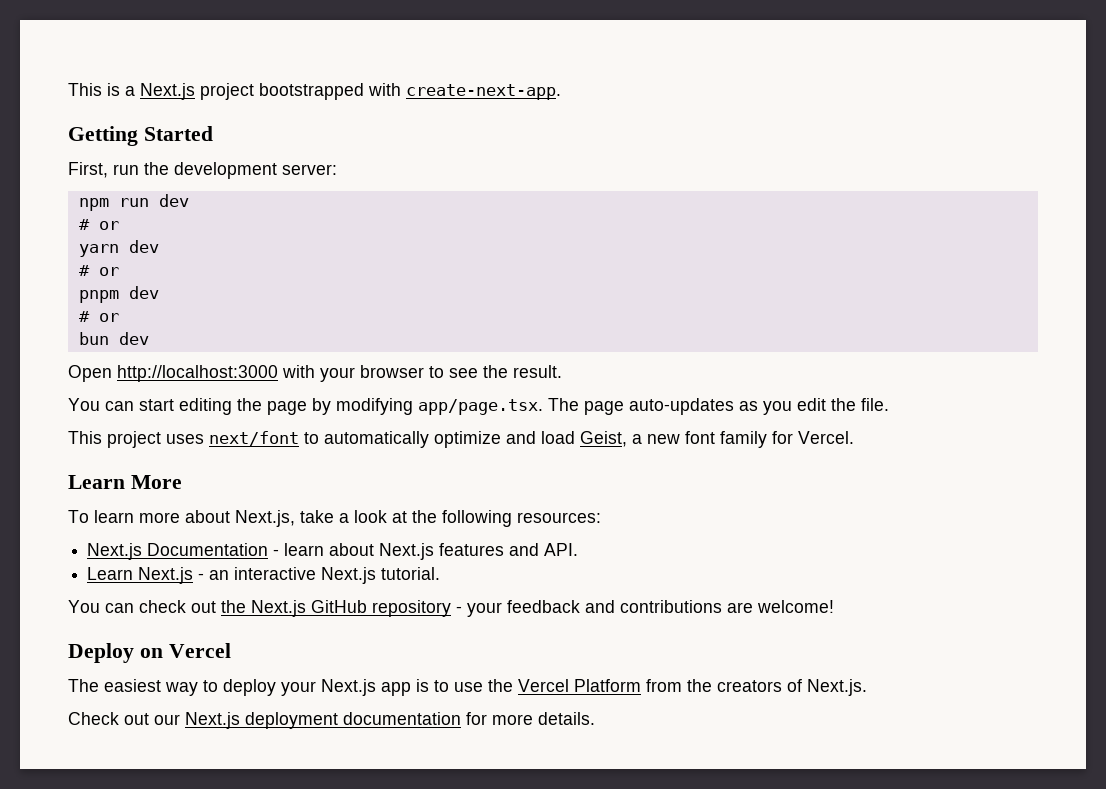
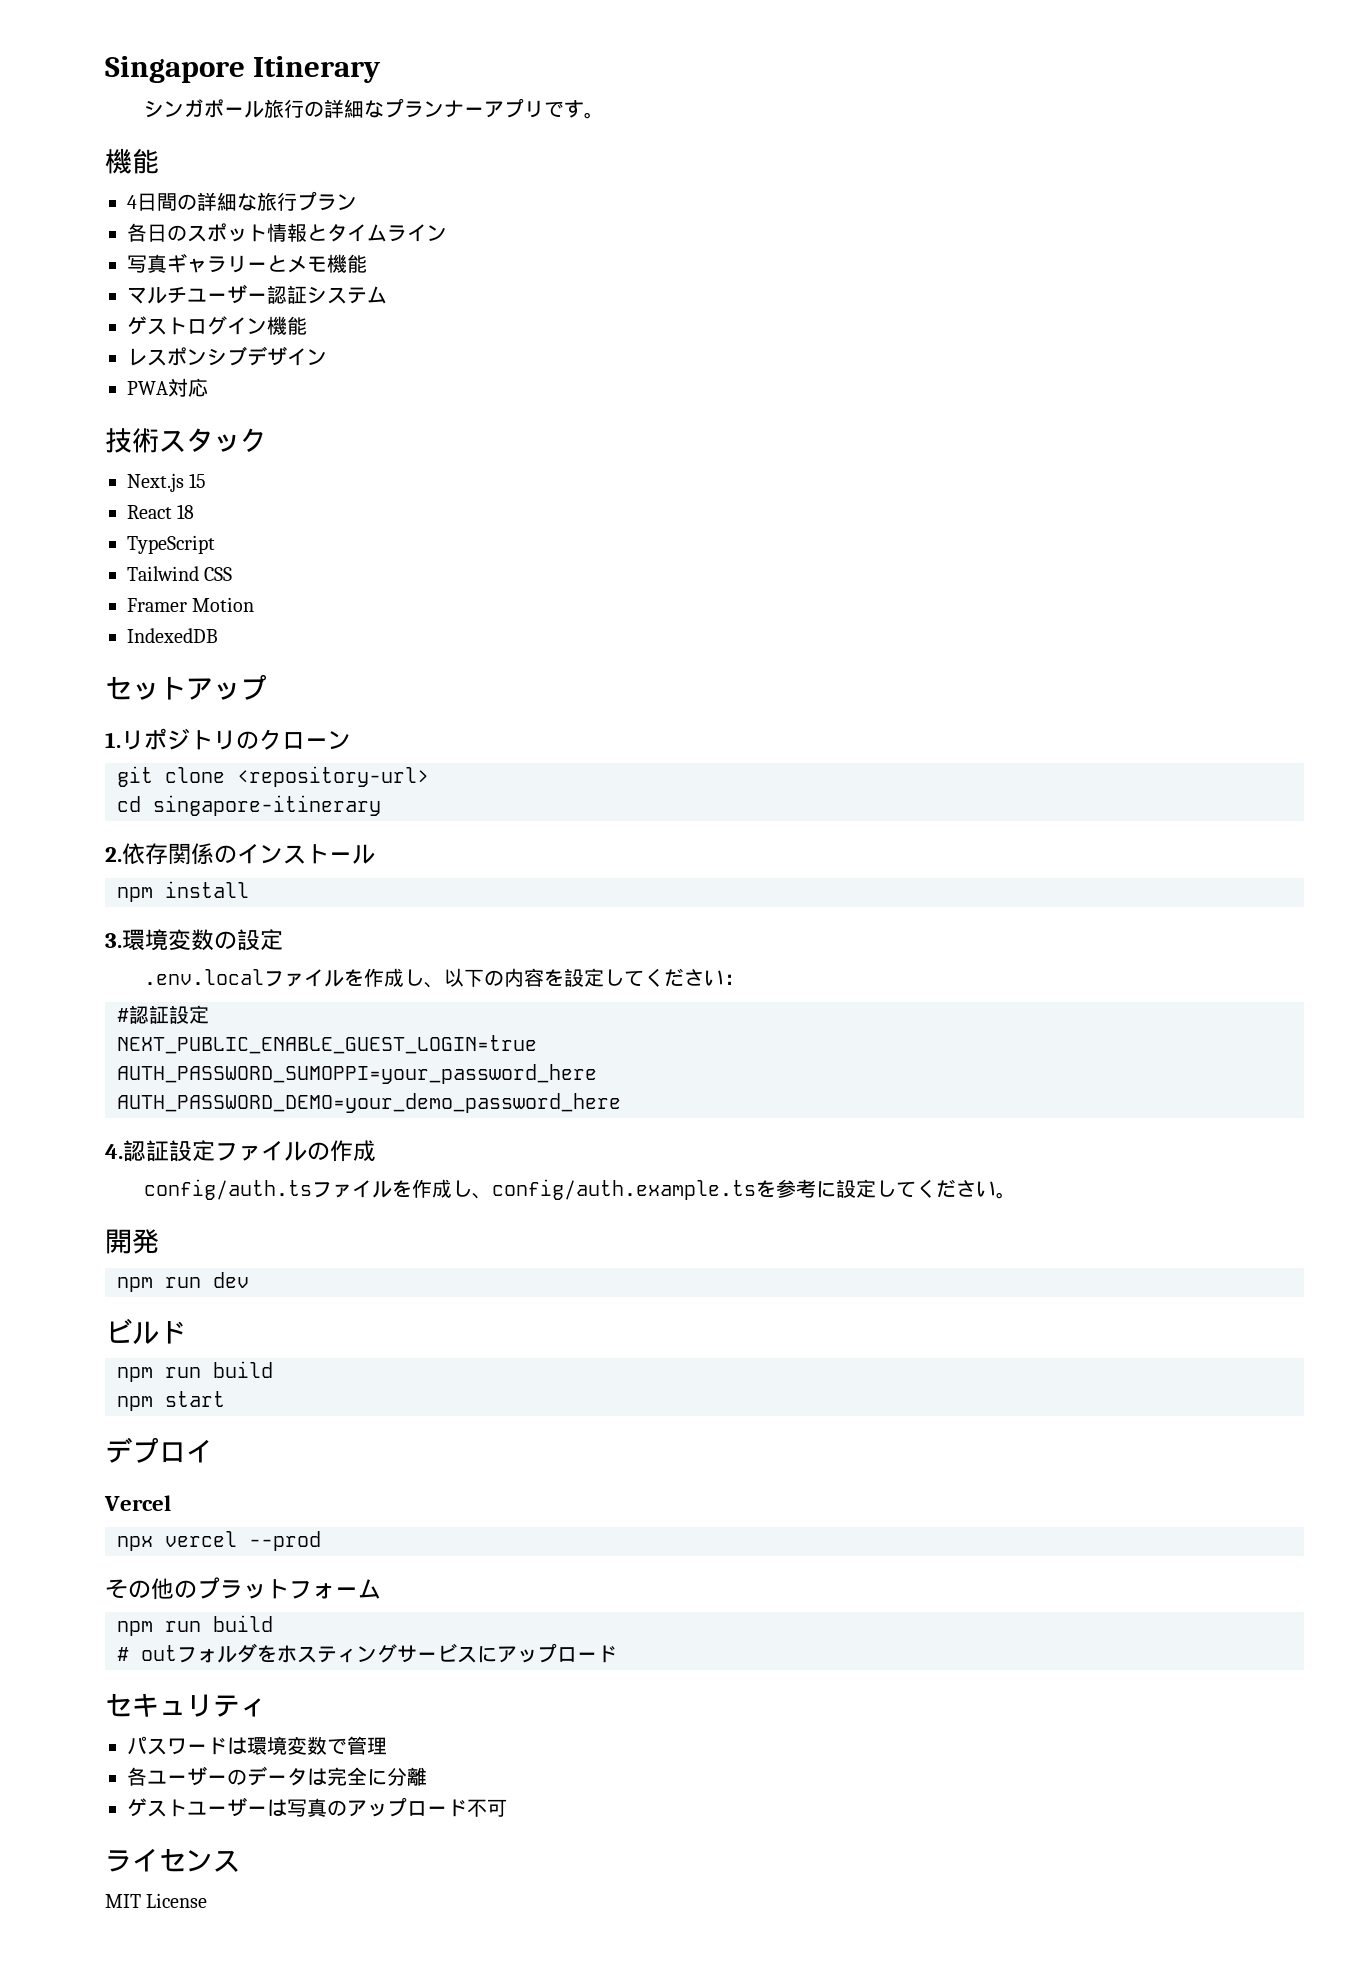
- This is a Next.js project bootstrapped with create-next-app.
- Getting Started
- First, run the development server:
+ Singapore Itinerary
+ シンガポール旅行の詳細なプランナーアプリです。
+ 機能
+ 4日間の詳細な旅行プラン
+ 各日のスポット情報とタイムライン
+ 写真ギャラリーとメモ機能
+ マルチユーザー認証システム
+ ゲストログイン機能
+ レスポンシブデザイン
+ PWA対応
+ 技術スタック
+ Next.js 15
+ React 18
+ TypeScript
+ Tailwind CSS
+ Framer Motion
+ IndexedDB
+ セットアップ
+ 1.リポジトリのクローン
+ git clone <repository-url>
+ cd singapore-itinerary
+ 2.依存関係のインストール
+ npm install
+ 3.環境変数の設定
+ .env.localファイルを作成し、以下の内容を設定してください：
+ #認証設定
+ NEXT_PUBLIC_ENABLE_GUEST_LOGIN=true
+ AUTH_PASSWORD_SUMOPPI=your_password_here
+ AUTH_PASSWORD_DEMO=your_demo_password_here
+ 4.認証設定ファイルの作成
+ config/auth.tsファイルを作成し、config/auth.example.tsを参考に設定してください。
+ 開発
  npm run dev
- # or
- yarn dev
- # or
- pnpm dev
- # or
- bun dev
- Open http://localhost:3000 with your browser to see the result.
- You can start editing the page by modifying app/page.tsx. The page auto-updates as you edit the file.
- This project uses next/font to automatically optimize and load Geist, a new font family for Vercel.
- Learn More
- To learn more about Next.js, take a look at the following resources:
- Next.js Documentation - learn about Next.js features and API.
- Learn Next.js - an interactive Next.js tutorial.
- You can check out the Next.js GitHub repository - your feedback and contributions are welcome!
- Deploy on Vercel
- The easiest way to deploy your Next.js app is to use the Vercel Platform from the creators of Next.js.
- Check out our Next.js deployment documentation for more details.
+ ビルド
+ npm run build
+ npm start
+ デプロイ
+ Vercel
+ npx vercel --prod
+ その他のプラットフォーム
+ npm run build
+ # outフォルダをホスティングサービスにアップロード
+ セキュリティ
+ パスワードは環境変数で管理
+ 各ユーザーのデータは完全に分離
+ ゲストユーザーは写真のアップロード不可
+ ライセンス
+ MIT License

